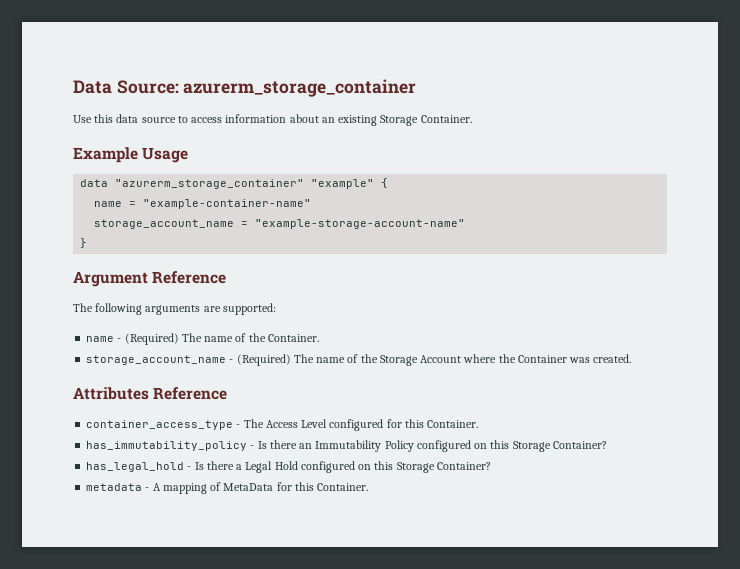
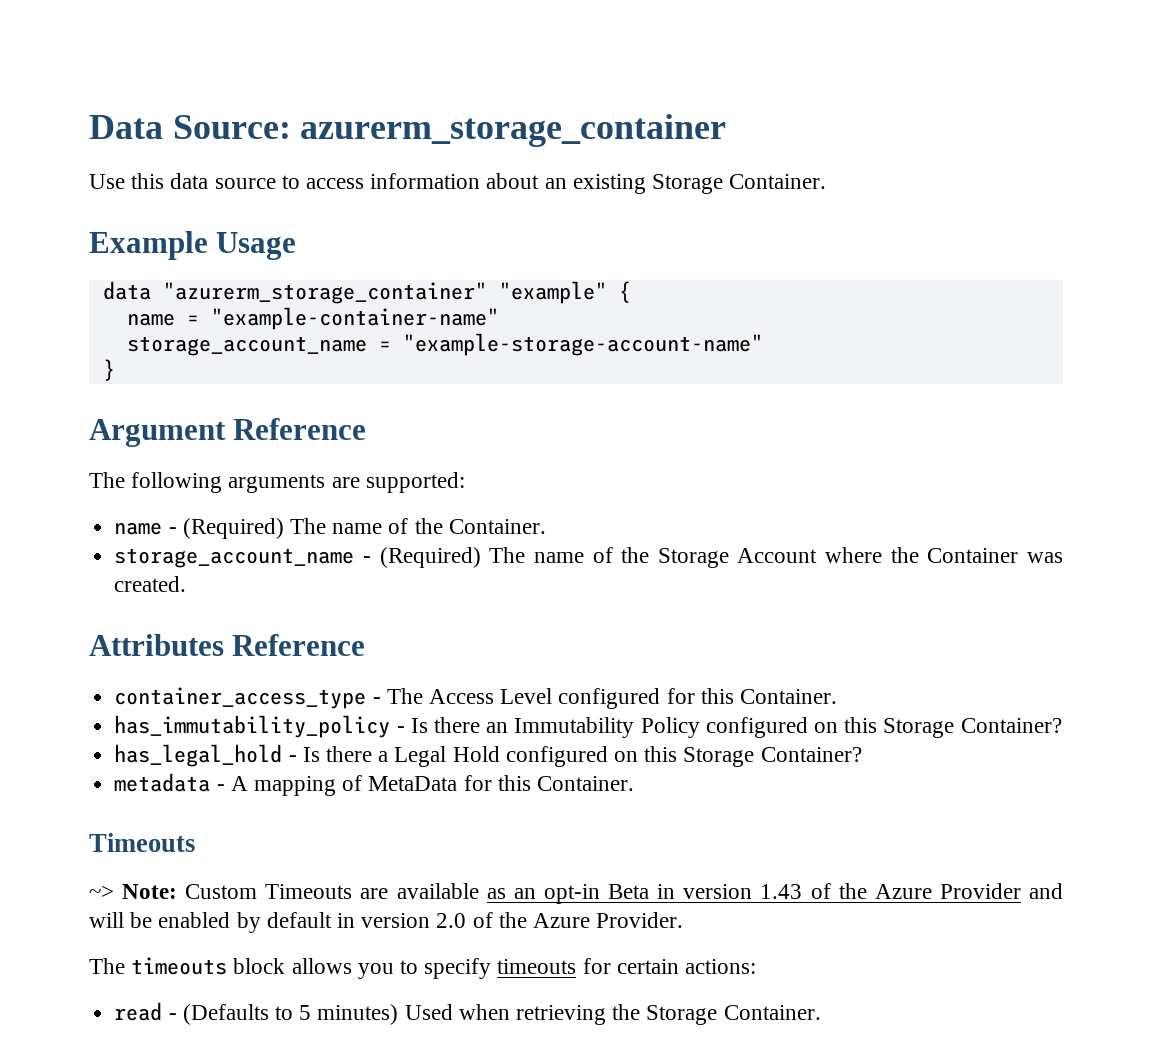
  metadata - A mapping of MetaData for this Container.
+ Timeouts
+ ~> Note: Custom Timeouts are available as an opt-in Beta in version 1.43 of the Azure Provider and will be enabled by default in version 2.0 of the Azure Provider.
+ The timeouts block allows you to specify timeouts for certain actions:
+ read - (Defaults to 5 minutes) Used when retrieving the Storage Container.

